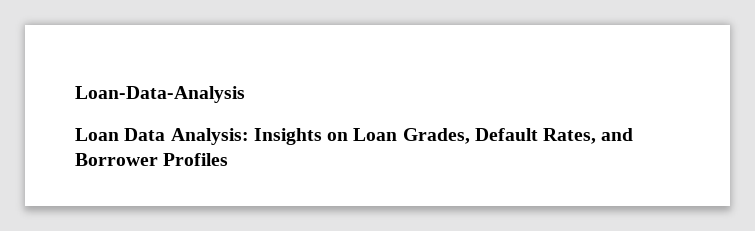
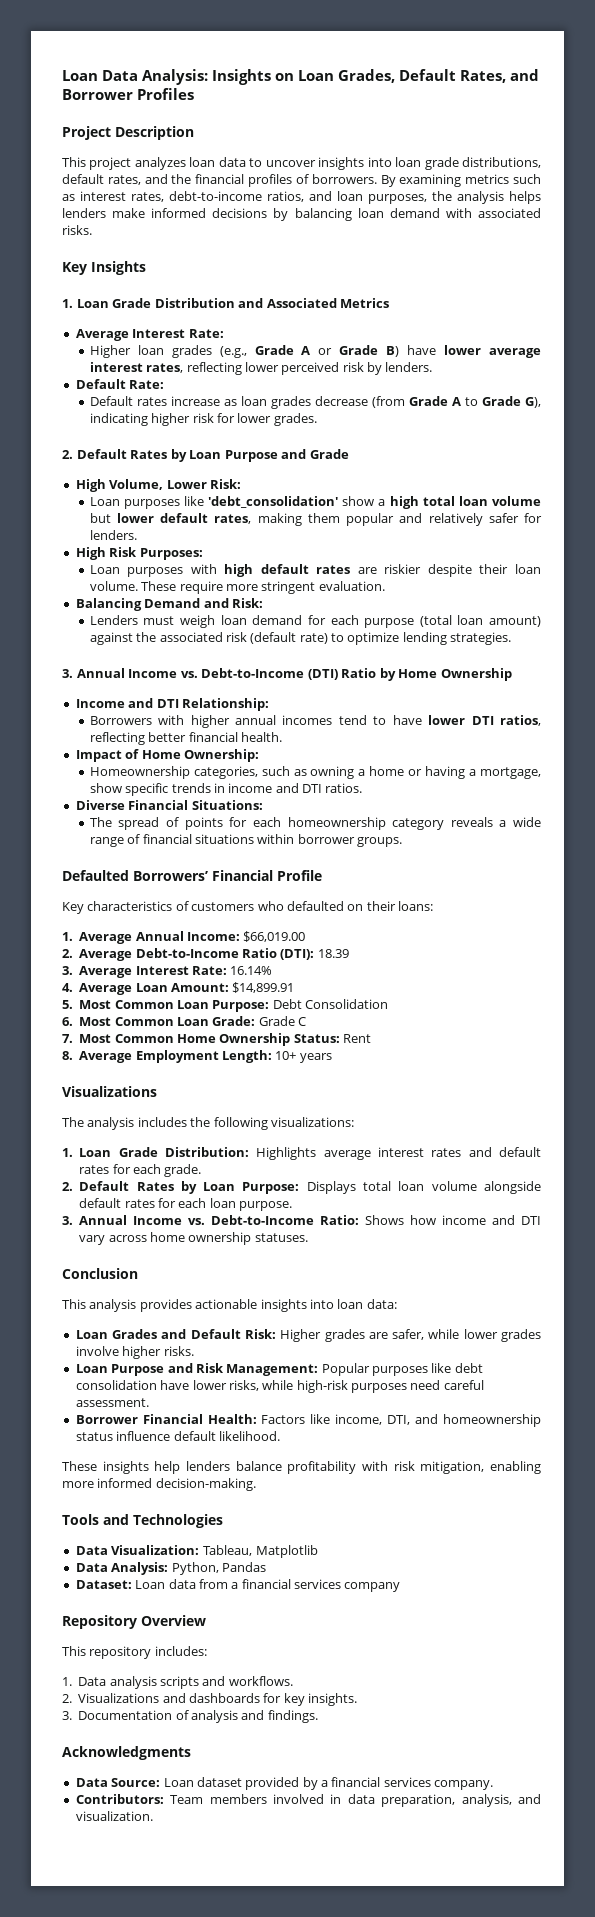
- Loan-Data-Analysis
+ Project Description
+ This project analyzes loan data to uncover insights into loan grade distributions, default rates, and the financial profiles of borrowers. By examining metrics such as interest rates, debt-to-income ratios, and loan purposes, the analysis helps lenders make informed decisions by balancing loan demand with associated risks.
+ Key Insights
+ 1. Loan Grade Distribution and Associated Metrics
+ Average Interest Rate:
+ Higher loan grades (e.g., Grade A or Grade B) have lower average interest rates, reflecting lower perceived risk by lenders.
+ Default Rate:
+ Default rates increase as loan grades decrease (from Grade A to Grade G), indicating higher risk for lower grades.
+ 2. Default Rates by Loan Purpose and Grade
+ High Volume, Lower Risk:
+ Loan purposes like 'debt_consolidation' show a high total loan volume but lower default rates, making them popular and relatively safer for lenders.
+ High Risk Purposes:
+ Loan purposes with high default rates are riskier despite their loan volume. These require more stringent evaluation.
+ Balancing Demand and Risk:
+ Lenders must weigh loan demand for each purpose (total loan amount) against the associated risk (default rate) to optimize lending strategies.
+ 3. Annual Income vs. Debt-to-Income (DTI) Ratio by Home Ownership
+ Income and DTI Relationship:
+ Borrowers with higher annual incomes tend to have lower DTI ratios, reflecting better financial health.
+ Impact of Home Ownership:
+ Homeownership categories, such as owning a home or having a mortgage, show specific trends in income and DTI ratios.
+ Diverse Financial Situations:
+ The spread of points for each homeownership category reveals a wide range of financial situations within borrower groups.
+ Defaulted Borrowers’ Financial Profile
+ Key characteristics of customers who defaulted on their loans:
+ 1. Average Annual Income: $66,019.00
+ 2. Average Debt-to-Income Ratio (DTI): 18.39
+ 3. Average Interest Rate: 16.14%
+ 4. Average Loan Amount: $14,899.91
+ 5. Most Common Loan Purpose: Debt Consolidation
+ 6. Most Common Loan Grade: Grade C
+ 7. Most Common Home Ownership Status: Rent
+ 8. Average Employment Length: 10+ years
+ Visualizations
+ The analysis includes the following visualizations:
+ 1. Loan Grade Distribution: Highlights average interest rates and default rates for each grade.
+ 2. Default Rates by Loan Purpose: Displays total loan volume alongside default rates for each loan purpose.
+ 3. Annual Income vs. Debt-to-Income Ratio: Shows how income and DTI vary across home ownership statuses.
+ Conclusion
+ This analysis provides actionable insights into loan data:
+ Loan Grades and Default Risk: Higher grades are safer, while lower grades involve higher risks.
+ Loan Purpose and Risk Management: Popular purposes like debt consolidation have lower risks, while high-risk purposes need careful assessment.
+ Borrower Financial Health: Factors like income, DTI, and homeownership status influence default likelihood.
+ These insights help lenders balance profitability with risk mitigation, enabling more informed decision-making.
+ Tools and Technologies
+ Data Visualization: Tableau, Matplotlib
+ Data Analysis: Python, Pandas
+ Dataset: Loan data from a financial services company
+ Repository Overview
+ This repository includes:
+ 1. Data analysis scripts and workflows.
+ 2. Visualizations and dashboards for key insights.
+ 3. Documentation of analysis and findings.
+ Acknowledgments
+ Data Source: Loan dataset provided by a financial services company.
+ Contributors: Team members involved in data preparation, analysis, and visualization.

